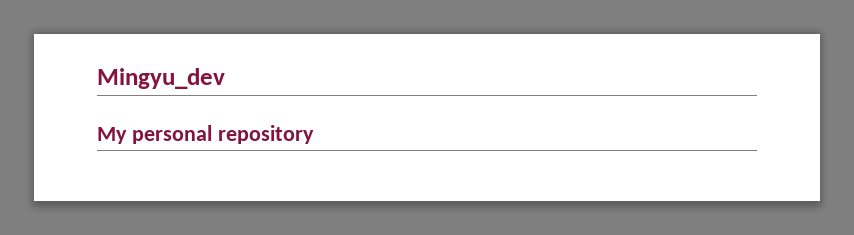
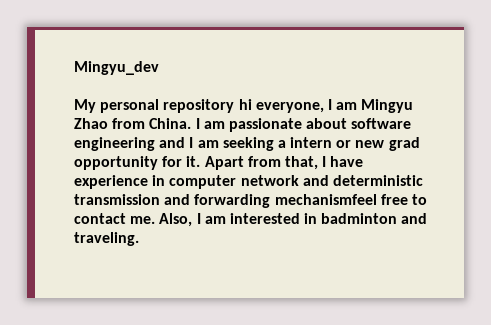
- My personal repository
+ My personal repository hi everyone, I am Mingyu Zhao from China. I am passionate about software engineering and I am seeking a intern or new grad opportunity for it. Apart from that, I have experience in computer network and deterministic transmission and forwarding mechanismfeel free to contact me. Also, I am interested in badminton and traveling.

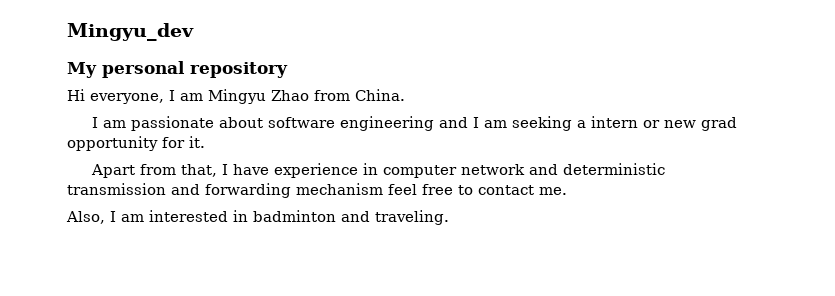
- My personal repository hi everyone, I am Mingyu Zhao from China. I am passionate about software engineering and I am seeking a intern or new grad opportunity for it. Apart from that, I have experience in computer network and deterministic transmission and forwarding mechanismfeel free to contact me. Also, I am interested in badminton and traveling.
+ My personal repository
+ Hi everyone, I am Mingyu Zhao from China.
+ I am passionate about software engineering and I am seeking a intern or new grad opportunity for it.
+ Apart from that, I have experience in computer network and deterministic transmission and forwarding mechanism feel free to contact me.
+ Also, I am interested in badminton and traveling.

